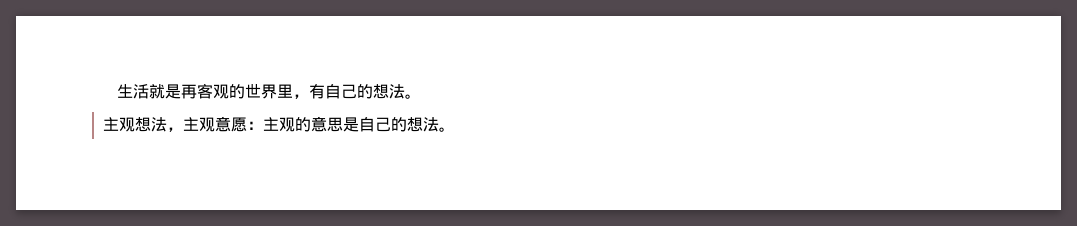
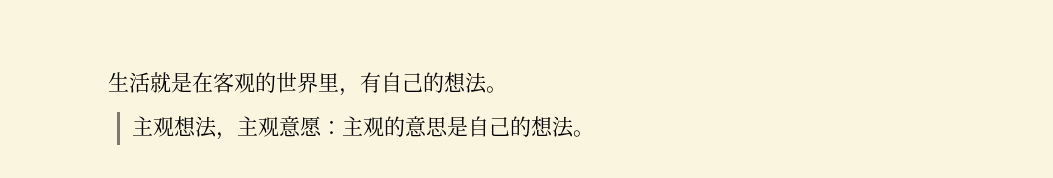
- 生活就是再客观的世界里，有自己的想法。
+ 生活就是在客观的世界里，有自己的想法。

